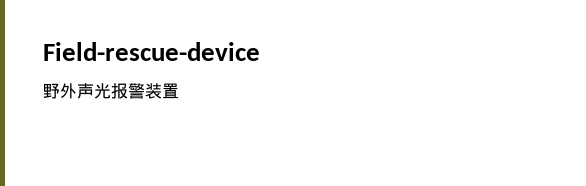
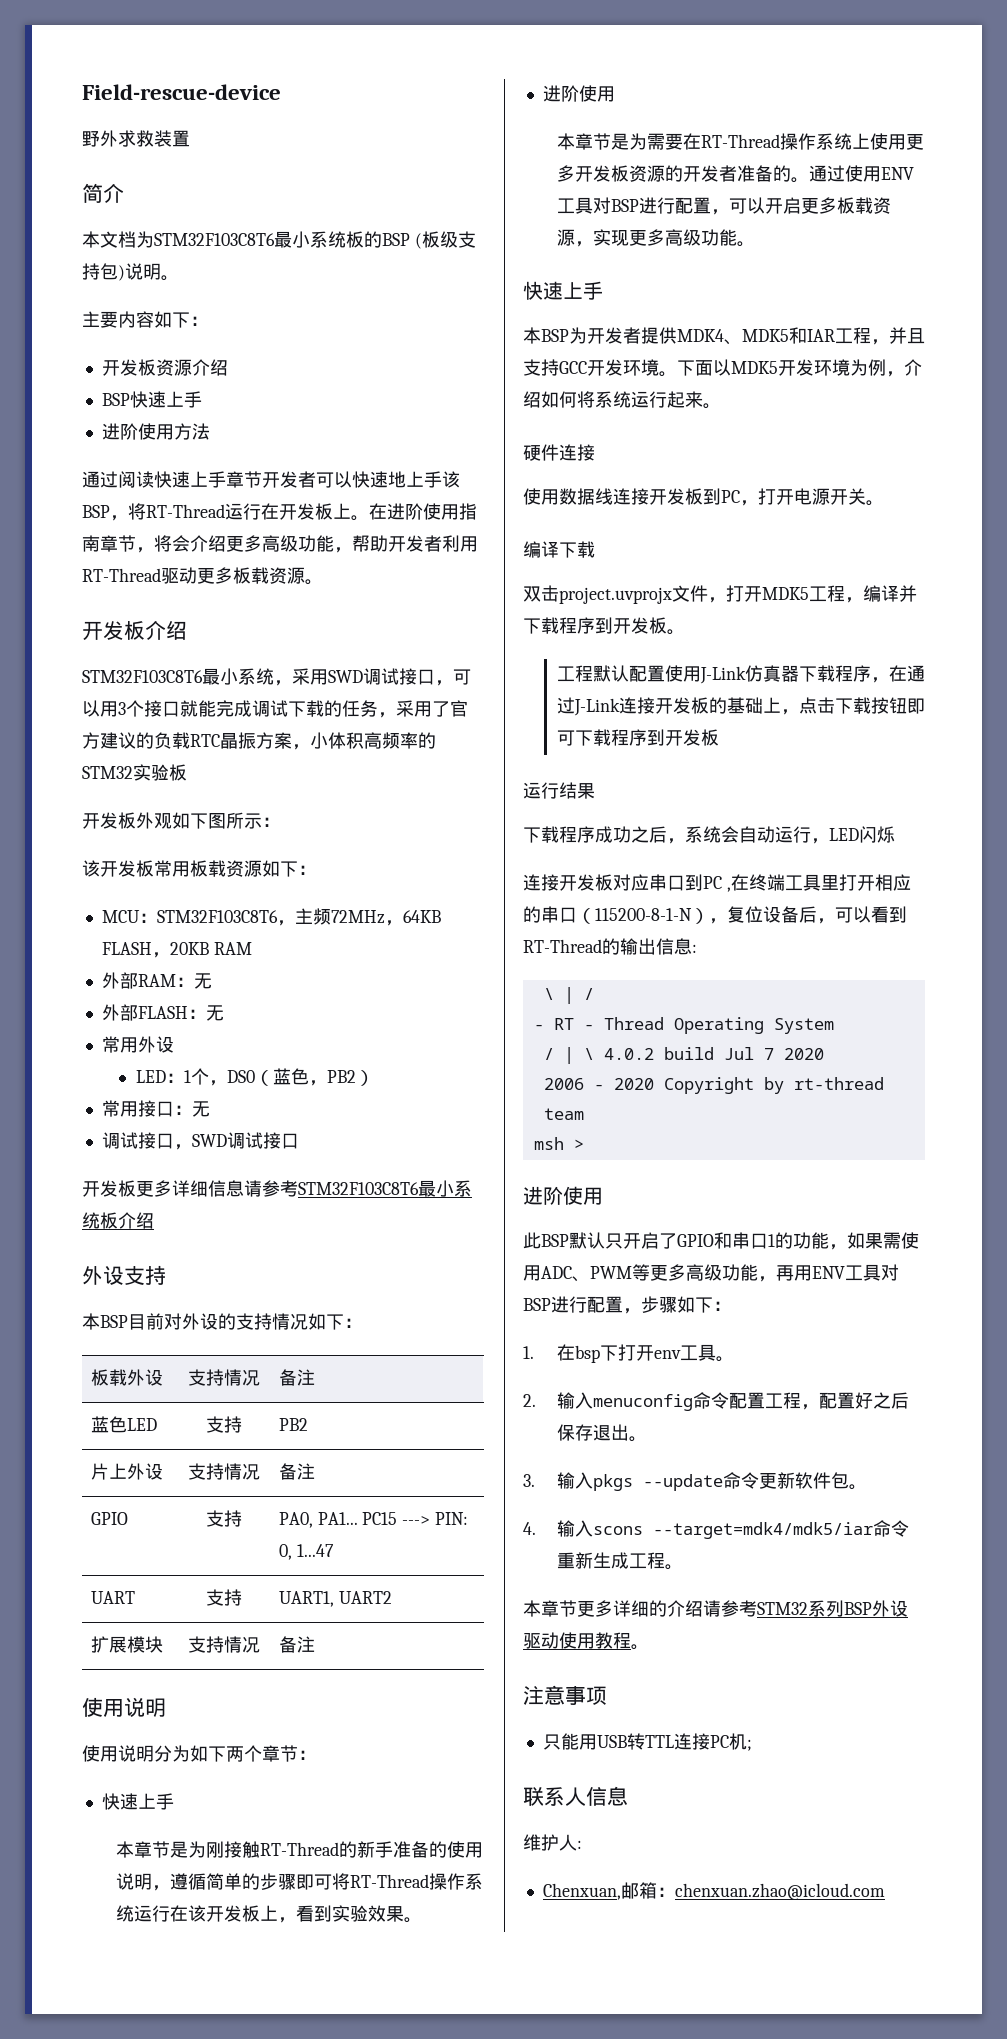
- 野外声光报警装置
+ 野外求救装置
+ 简介
+ 本文档为STM32F103C8T6最小系统板的BSP (板级支持包)说明。
+ 主要内容如下：
+ 开发板资源介绍
+ BSP快速上手
+ 进阶使用方法
+ 通过阅读快速上手章节开发者可以快速地上手该BSP，将RT-Thread运行在开发板上。在进阶使用指南章节，将会介绍更多高级功能，帮助开发者利用RT-Thread驱动更多板载资源。
+ 开发板介绍
+ STM32F103C8T6最小系统，采用SWD调试接口，可以用3个接口就能完成调试下载的任务，采用了官方建议的负载RTC晶振方案，小体积高频率的STM32实验板
+ 开发板外观如下图所示：
+ 该开发板常用板载资源如下：
+ MCU：STM32F103C8T6，主频72MHz，64KB FLASH，20KB RAM
+ 外部RAM：无
+ 外部FLASH：无
+ 常用外设
+ LED：1个，DS0（蓝色，PB2）
+ 常用接口：无
+ 调试接口，SWD调试接口
+ 开发板更多详细信息请参考STM32F103C8T6最小系统板介绍
+ 外设支持
+ 本BSP目前对外设的支持情况如下：
+ 板载外设 | 支持情况 | 备注
+ 蓝色LED | 支持 | PB2
+ 片上外设 | 支持情况 | 备注
+ GPIO | 支持 | PA0, PA1... PC15 ---> PIN: 0, 1...47
+ UART | 支持 | UART1, UART2
+ 扩展模块 | 支持情况 | 备注
+ 使用说明
+ 使用说明分为如下两个章节：
+ 快速上手
+ 本章节是为刚接触RT-Thread的新手准备的使用说明，遵循简单的步骤即可将RT-Thread操作系统运行在该开发板上，看到实验效果。
+ 进阶使用
+ 本章节是为需要在RT-Thread操作系统上使用更多开发板资源的开发者准备的。通过使用ENV工具对BSP进行配置，可以开启更多板载资源，实现更多高级功能。
+ 快速上手
+ 本BSP为开发者提供MDK4、MDK5和IAR工程，并且支持GCC开发环境。下面以MDK5开发环境为例，介绍如何将系统运行起来。
+ 硬件连接
+ 使用数据线连接开发板到PC，打开电源开关。
+ 编译下载
+ 双击project.uvprojx文件，打开MDK5工程，编译并下载程序到开发板。
+ 工程默认配置使用J-Link仿真器下载程序，在通过J-Link连接开发板的基础上，点击下载按钮即可下载程序到开发板
+ 运行结果
+ 下载程序成功之后，系统会自动运行，LED闪烁
+ 连接开发板对应串口到PC ,在终端工具里打开相应的串口（115200-8-1-N），复位设备后，可以看到RT-Thread的输出信息:
+ \ | /
+ - RT - Thread Operating System
+ / | \ 4.0.2 build Jul 7 2020
+ 2006 - 2020 Copyright by rt-thread team
+ msh >
+ 进阶使用
+ 此BSP默认只开启了GPIO和串口1的功能，如果需使用ADC、PWM等更多高级功能，再用ENV工具对BSP进行配置，步骤如下：
+ 1.在bsp下打开env工具。
+ 2.输入menuconfig命令配置工程，配置好之后保存退出。
+ 3.输入pkgs --update命令更新软件包。
+ 4.输入scons --target=mdk4/mdk5/iar命令重新生成工程。
+ 本章节更多详细的介绍请参考STM32系列BSP外设驱动使用教程。
+ 注意事项
+ 只能用USB转TTL连接PC机;
+ 联系人信息
+ 维护人:
+ Chenxuan,邮箱：chenxuan.zhao@icloud.com

